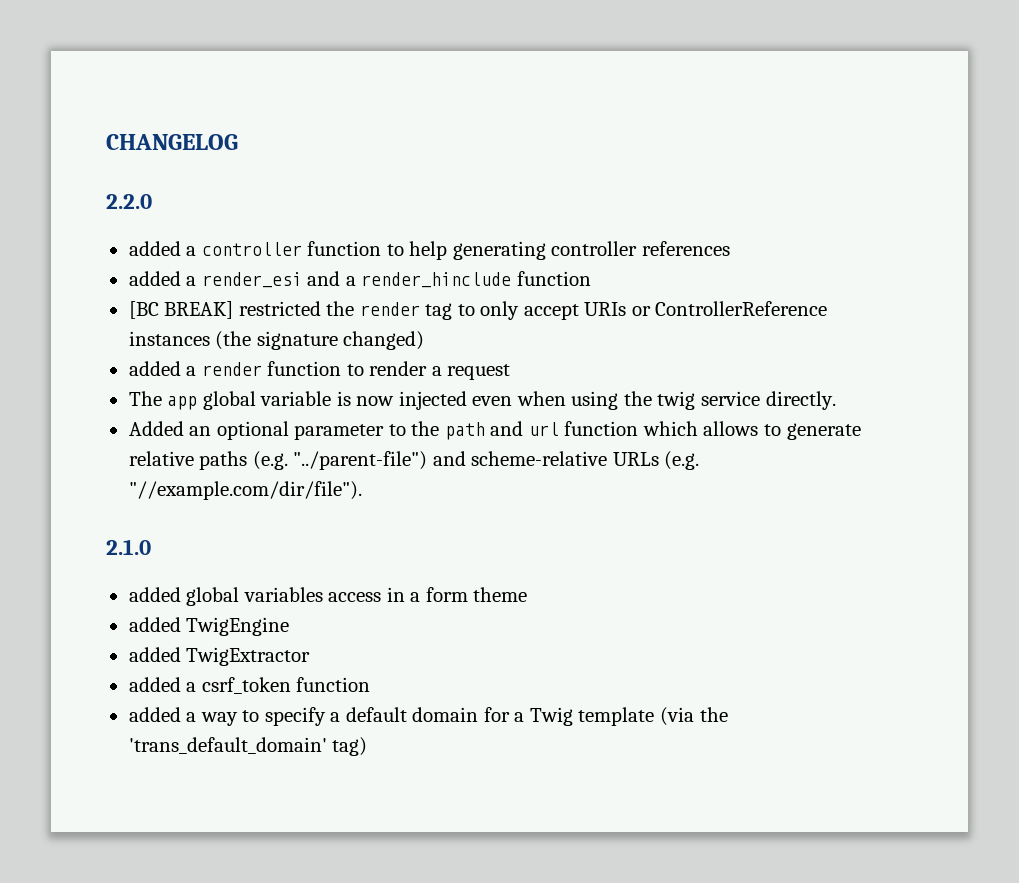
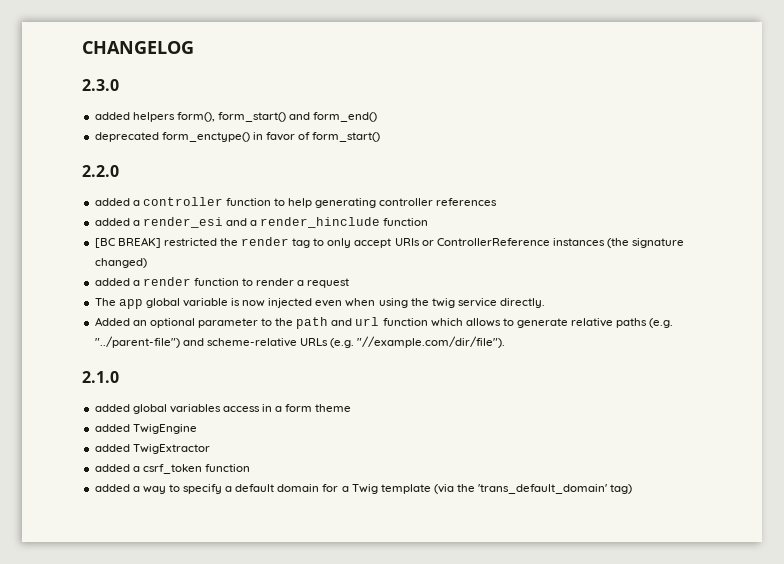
+ 2.3.0
+ added helpers form(), form_start() and form_end()
+ deprecated form_enctype() in favor of form_start()

